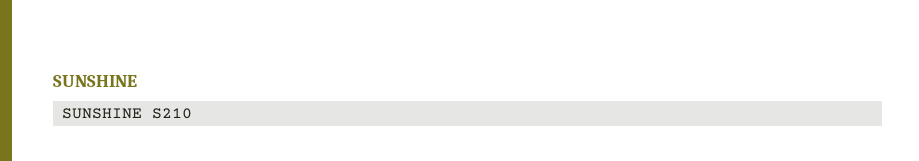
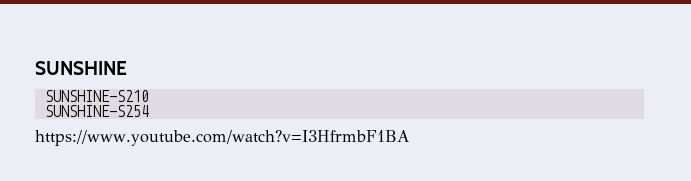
- SUNSHINE S210
+ SUNSHINE-S210
+ SUNSHINE-S254
+ https://www.youtube.com/watch?v=I3HfrmbF1BA

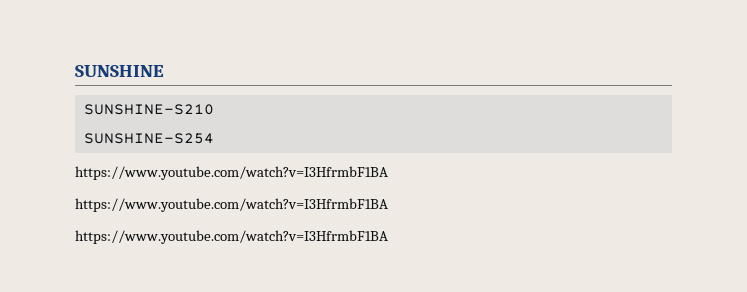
  SUNSHINE-S254
+ https://www.youtube.com/watch?v=I3HfrmbF1BA
+ https://www.youtube.com/watch?v=I3HfrmbF1BA

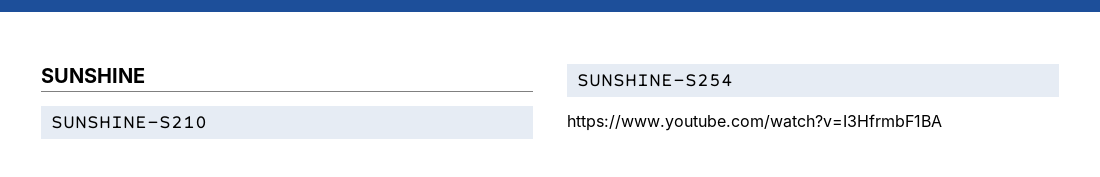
  SUNSHINE-S254
- https://www.youtube.com/watch?v=I3HfrmbF1BA
- https://www.youtube.com/watch?v=I3HfrmbF1BA

